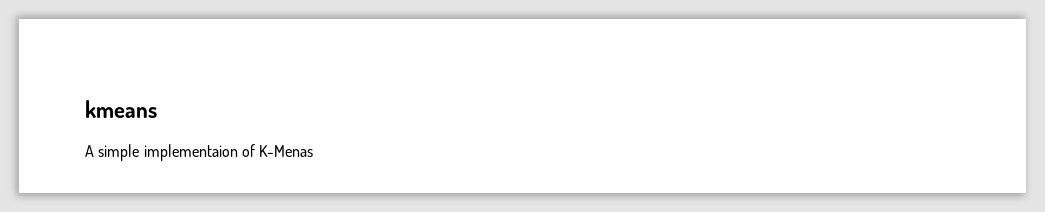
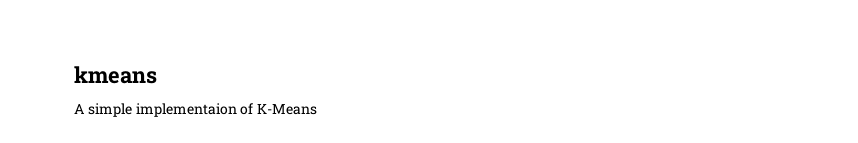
- A simple implementaion of K-Menas
+ A simple implementaion of K-Means

